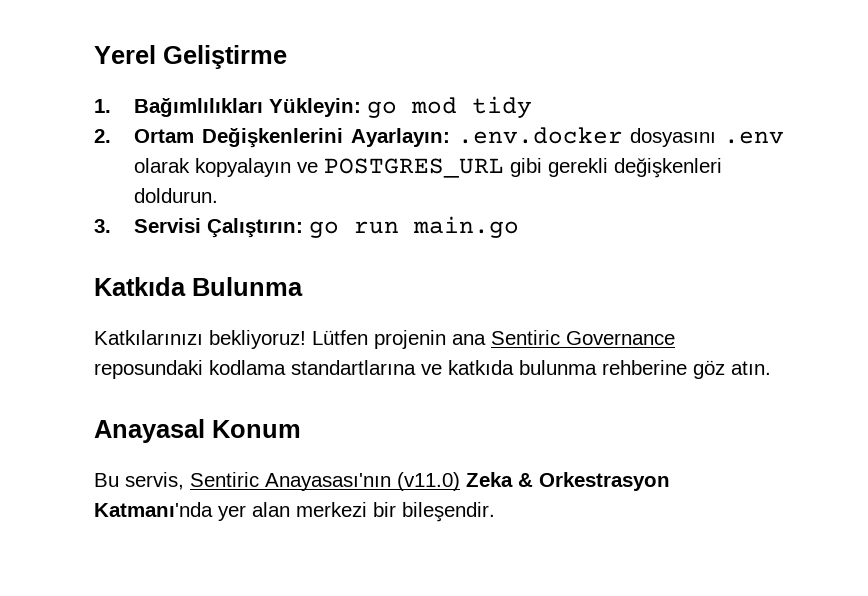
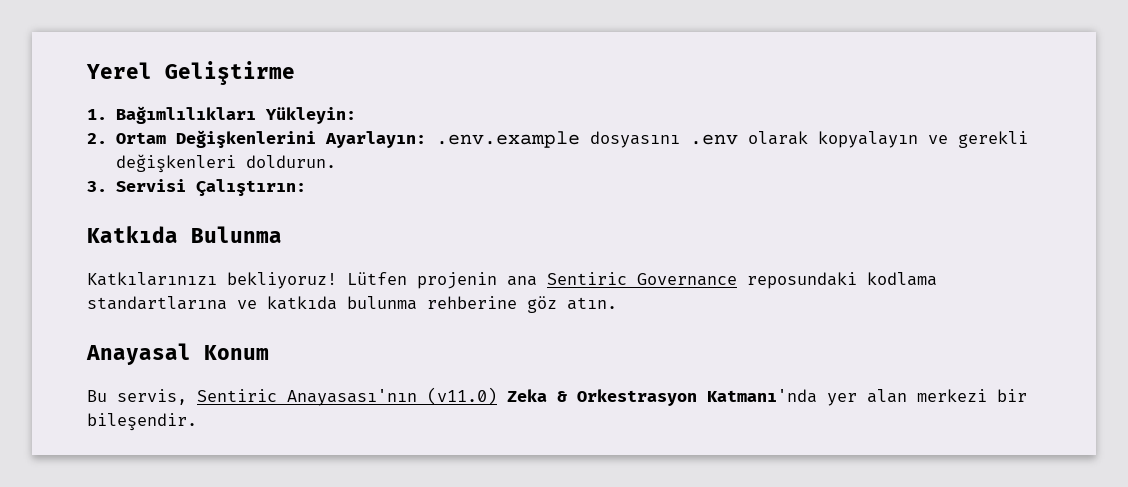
- 1. Bağımlılıkları Yükleyin: go mod tidy
+ 1. Bağımlılıkları Yükleyin:
- 2. Ortam Değişkenlerini Ayarlayın: .env.docker dosyasını .env olarak kopyalayın ve POSTGRES_URL gibi gerekli değişkenleri doldurun.
+ 2. Ortam Değişkenlerini Ayarlayın: .env.example dosyasını .env olarak kopyalayın ve gerekli değişkenleri doldurun.
- 3. Servisi Çalıştırın: go run main.go
+ 3. Servisi Çalıştırın:

